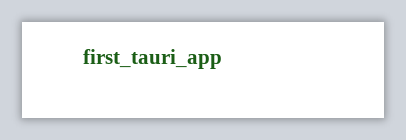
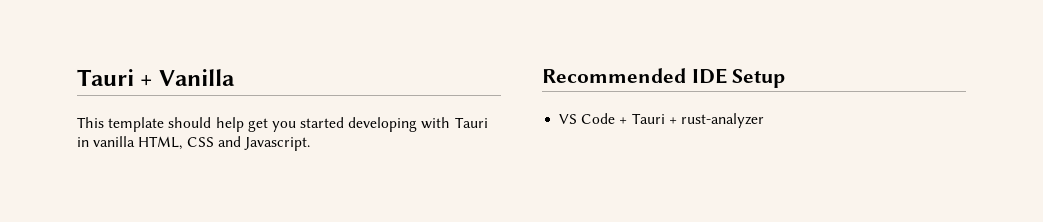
- first_tauri_app
+ Tauri + Vanilla
+ This template should help get you started developing with Tauri in vanilla HTML, CSS and Javascript.
+ Recommended IDE Setup
+ VS Code + Tauri + rust-analyzer

